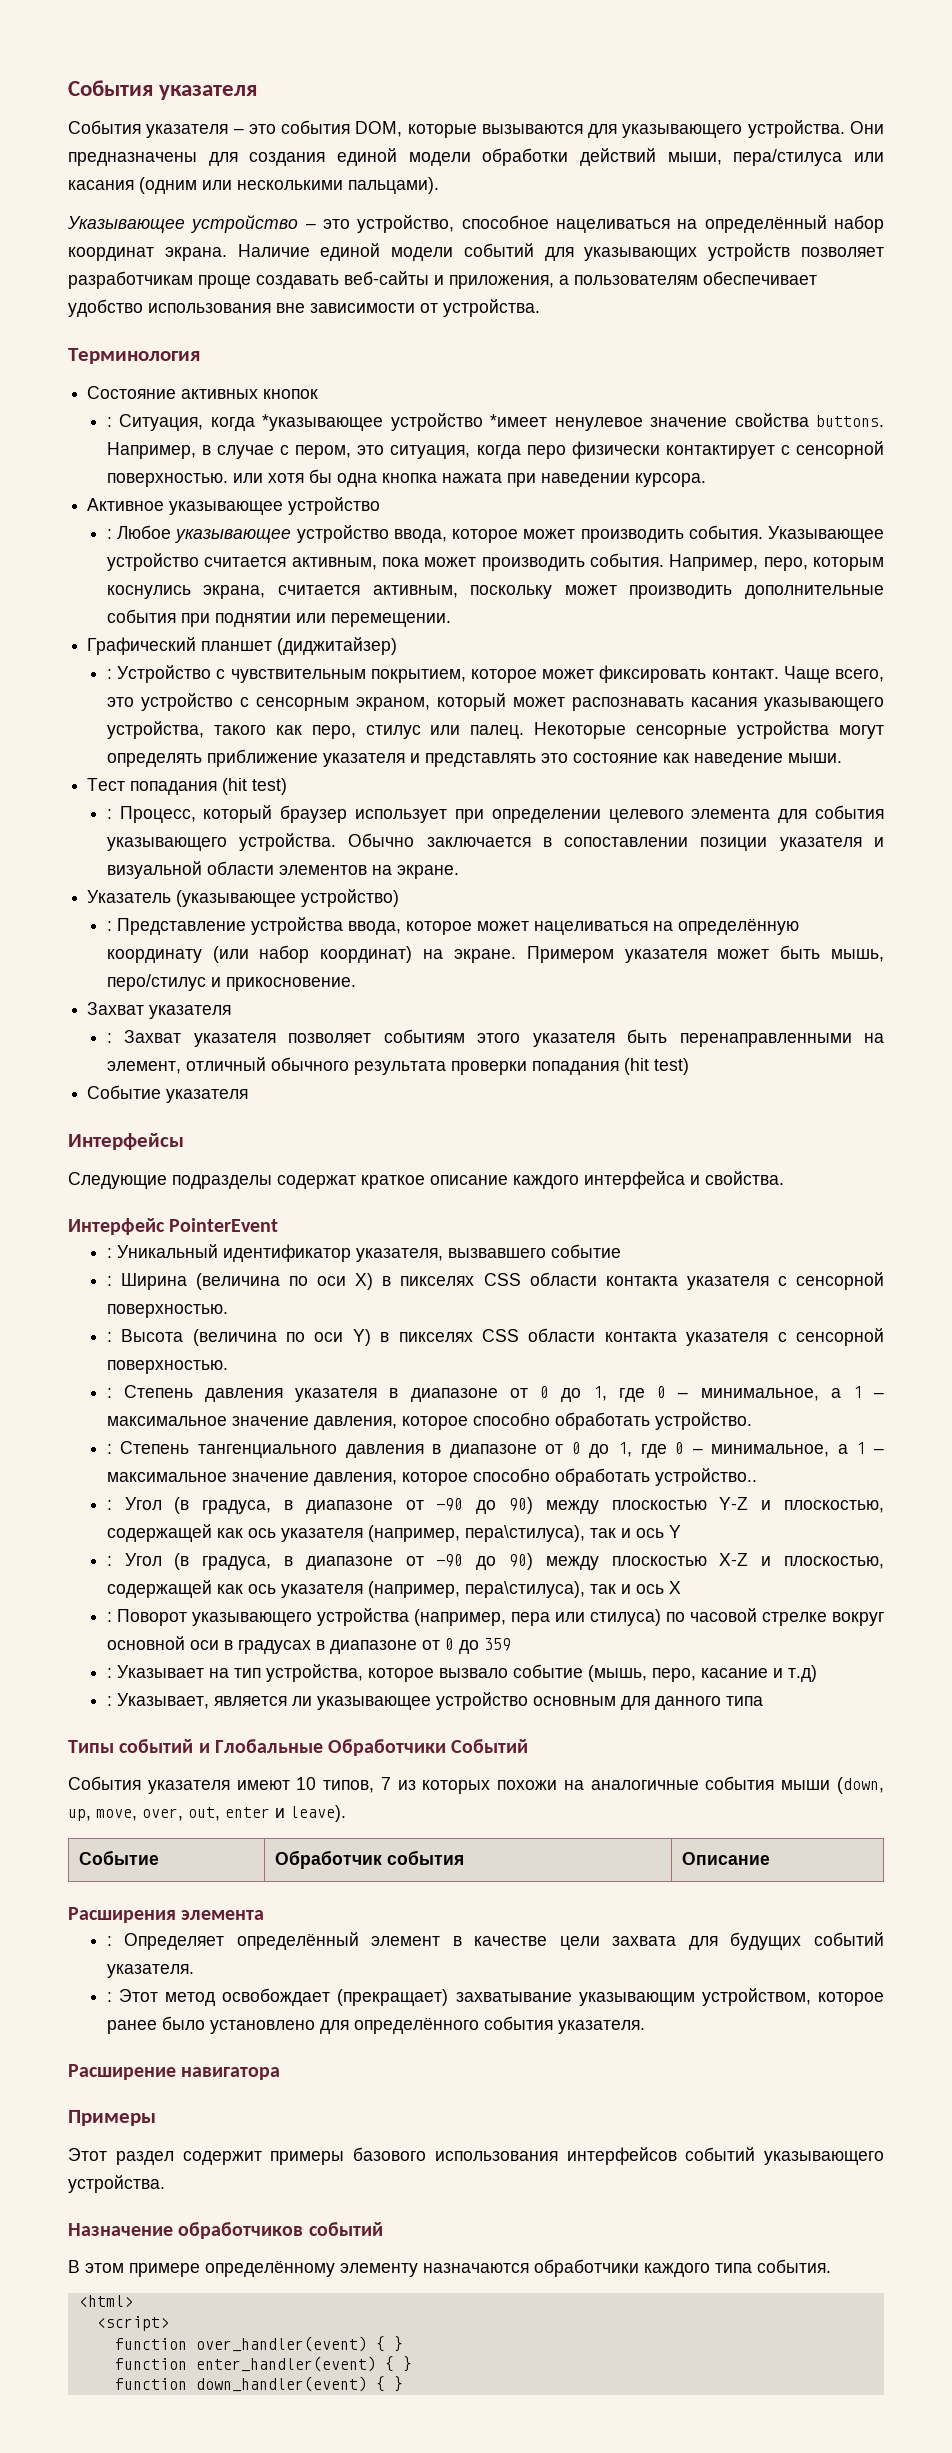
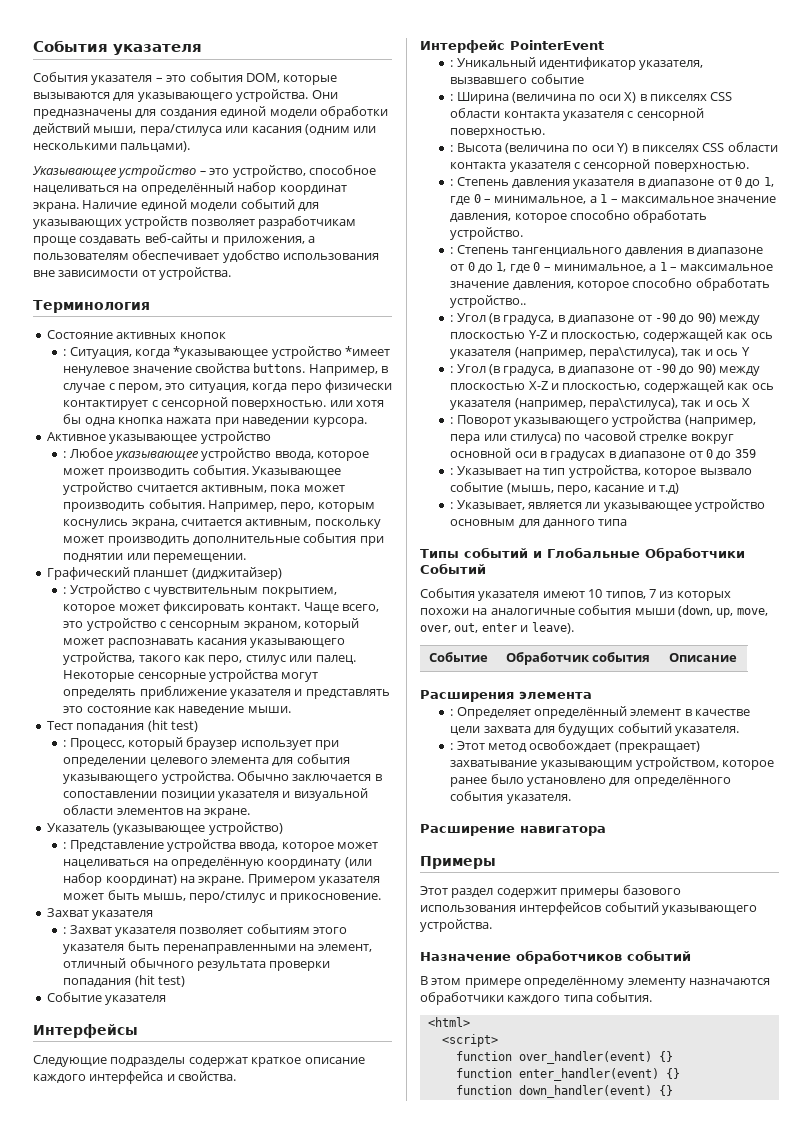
- function over_handler(event) { }
+ function over_handler(event) {}
- function enter_handler(event) { }
+ function enter_handler(event) {}
- function down_handler(event) { }
+ function down_handler(event) {}

